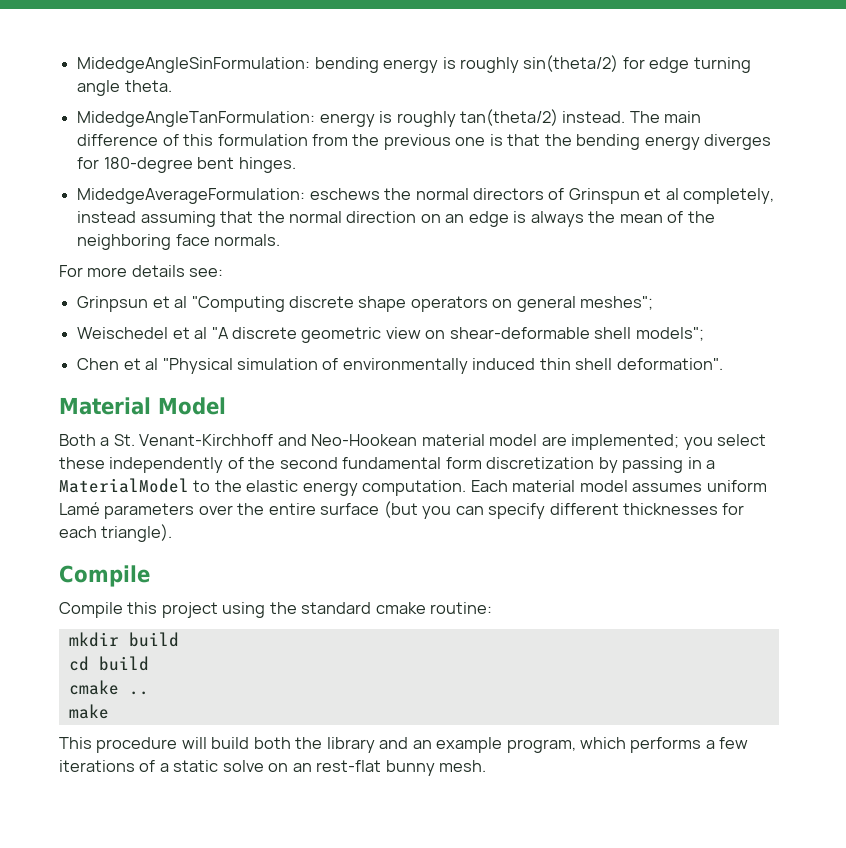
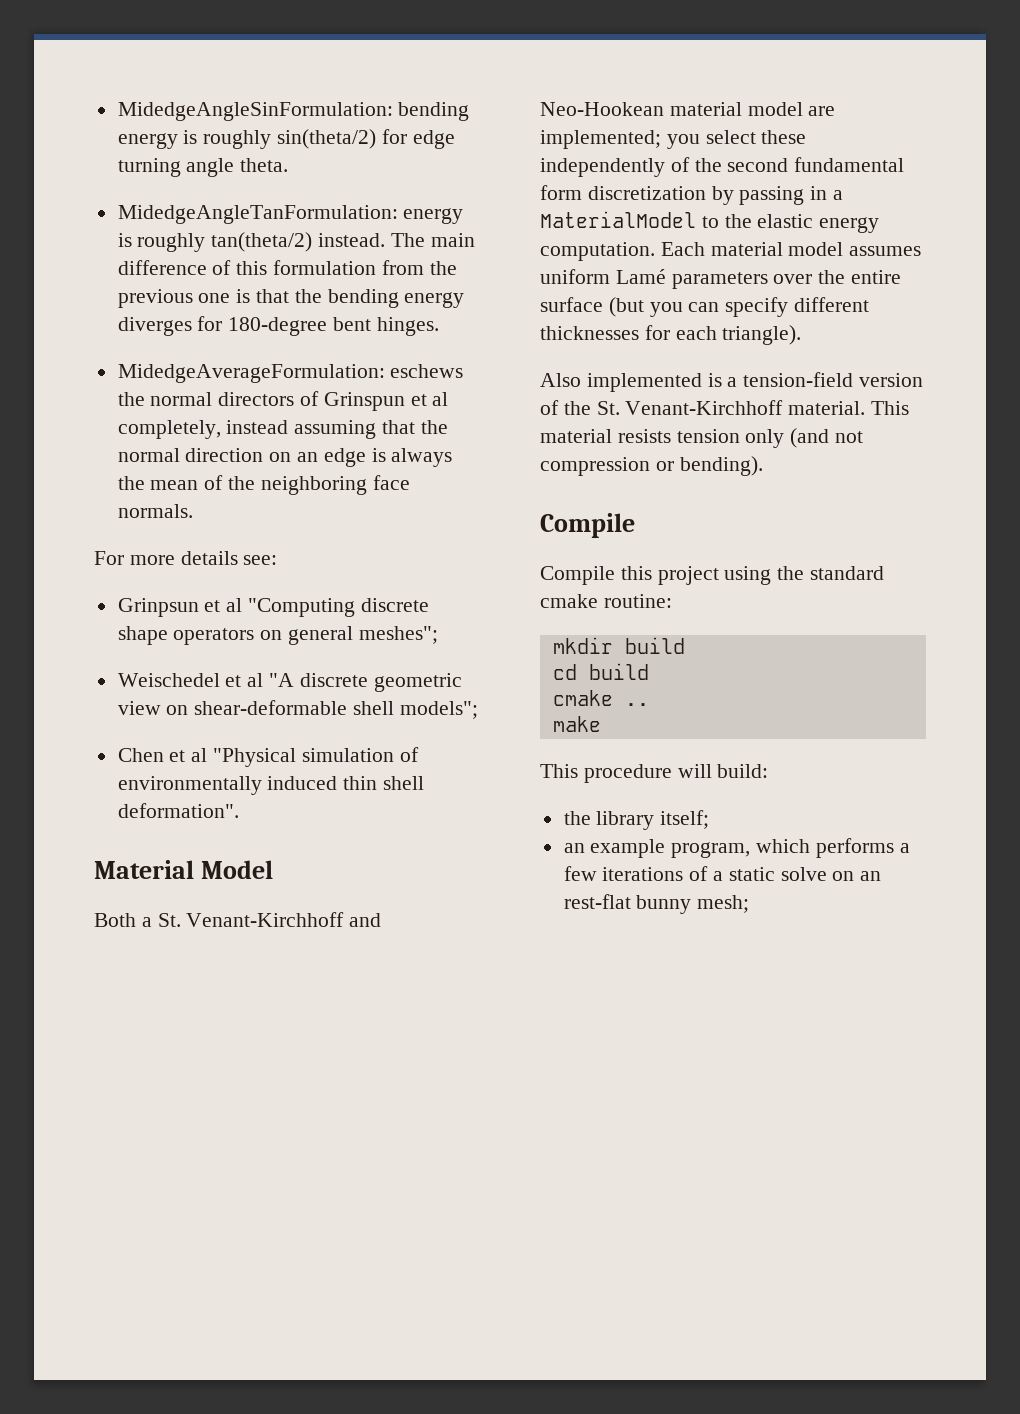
+ Also implemented is a tension-field version of the St. Venant-Kirchhoff material. This material resists tension only (and not compression or bending).
- This procedure will build both the library and an example program, which performs a few iterations of a static solve on an rest-flat bunny mesh.
+ This procedure will build:
+ the library itself;
+ an example program, which performs a few iterations of a static solve on an rest-flat bunny mesh;

